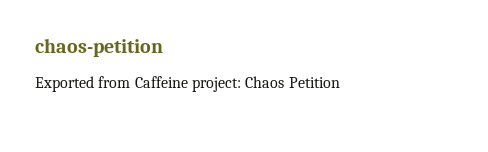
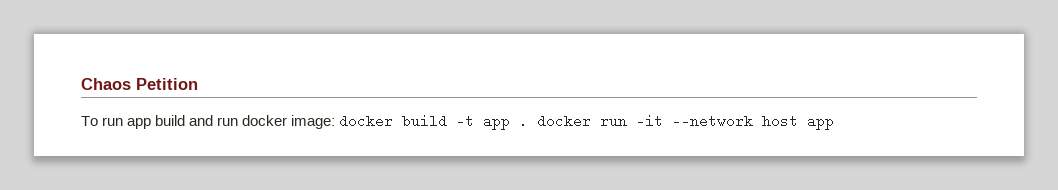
- chaos-petition
- Exported from Caffeine project: Chaos Petition
+ Chaos Petition
+ To run app build and run docker image: docker build -t app . docker run -it --network host app

